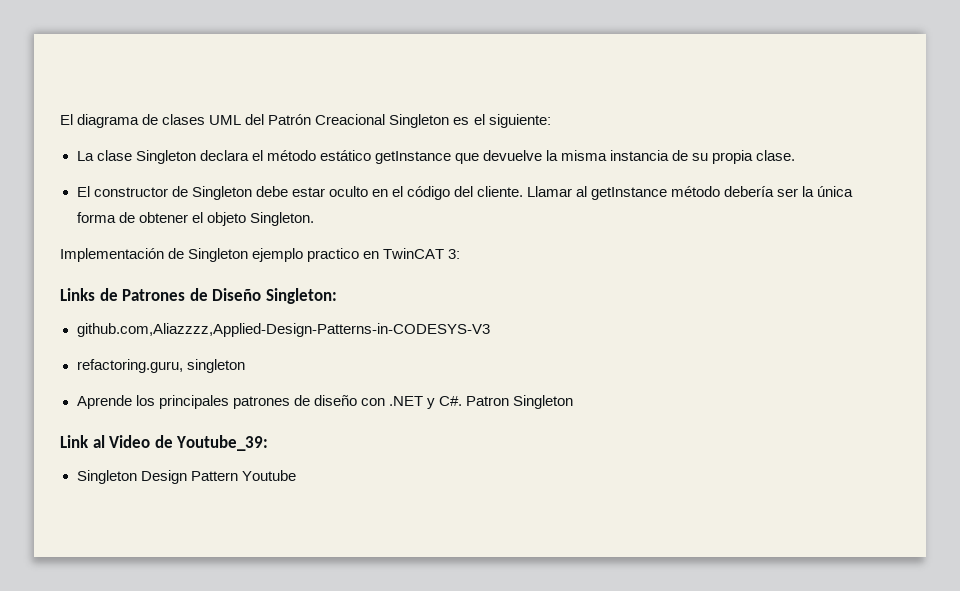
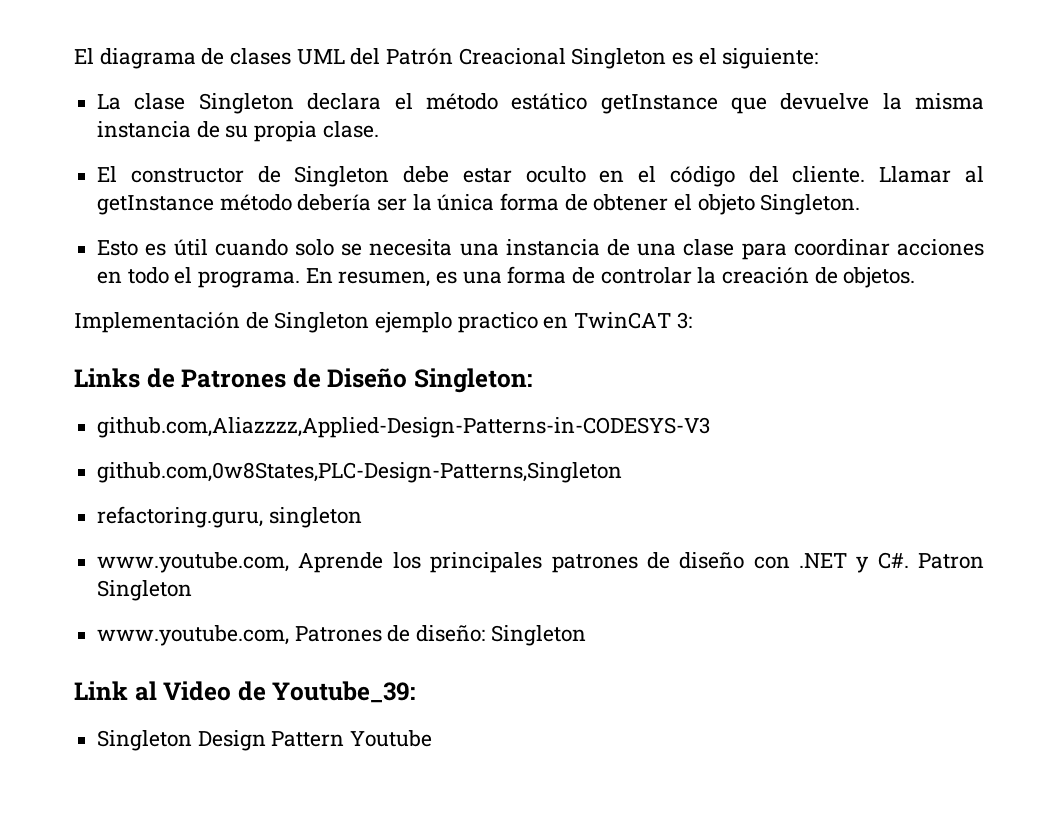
+ Esto es útil cuando solo se necesita una instancia de una clase para coordinar acciones en todo el programa. En resumen, es una forma de controlar la creación de objetos.
+ github.com,0w8States,PLC-Design-Patterns,Singleton
- Aprende los principales patrones de diseño con .NET y C#. Patron Singleton
+ www.youtube.com, Aprende los principales patrones de diseño con .NET y C#. Patron Singleton
+ www.youtube.com, Patrones de diseño: Singleton

